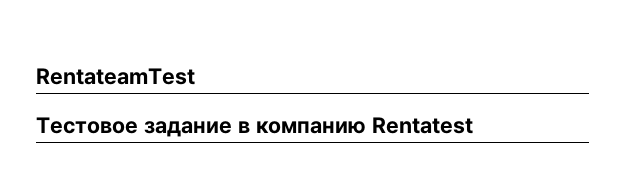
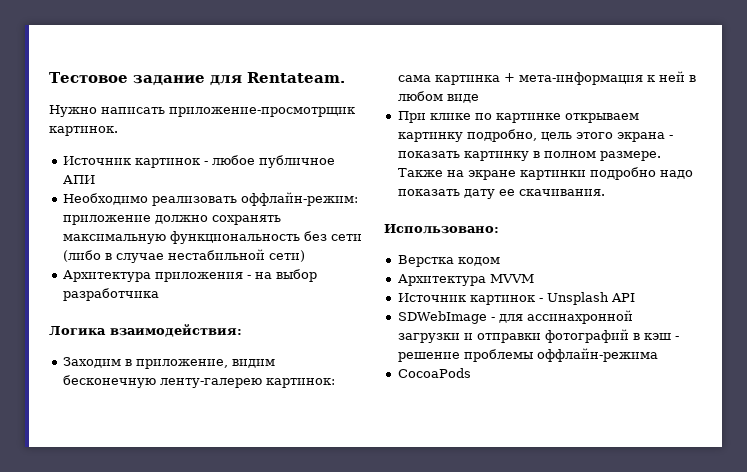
- RentateamTest
- Тестовое задание в компанию Rentatest
+ Тестовое задание для Rentateam.
+ Нужно написать приложение-просмотрщик картинок.
+ Источник картинок - любое публичное АПИ
+ Необходимо реализовать оффлайн-режим: приложение должно сохранять максимальную функциональность без сети (либо в случае нестабильной сети)
+ Архитектура приложения - на выбор разработчика
+ Логика взаимодействия:
+ Заходим в приложение, видим бесконечную ленту-галерею картинок: сама картинка + мета-информация к ней в любом виде
+ При клике по картинке открываем картинку подробно, цель этого экрана - показать картинку в полном размере. Также на экране картинки подробно надо показать дату ее скачивания.
+ Использовано:
+ Верстка кодом
+ Архитектура MVVM
+ Источник картинок - Unsplash API
+ SDWebImage - для ассинахронной загрузки и отправки фотографий в кэш - решение проблемы оффлайн-режима
+ CocoaPods

